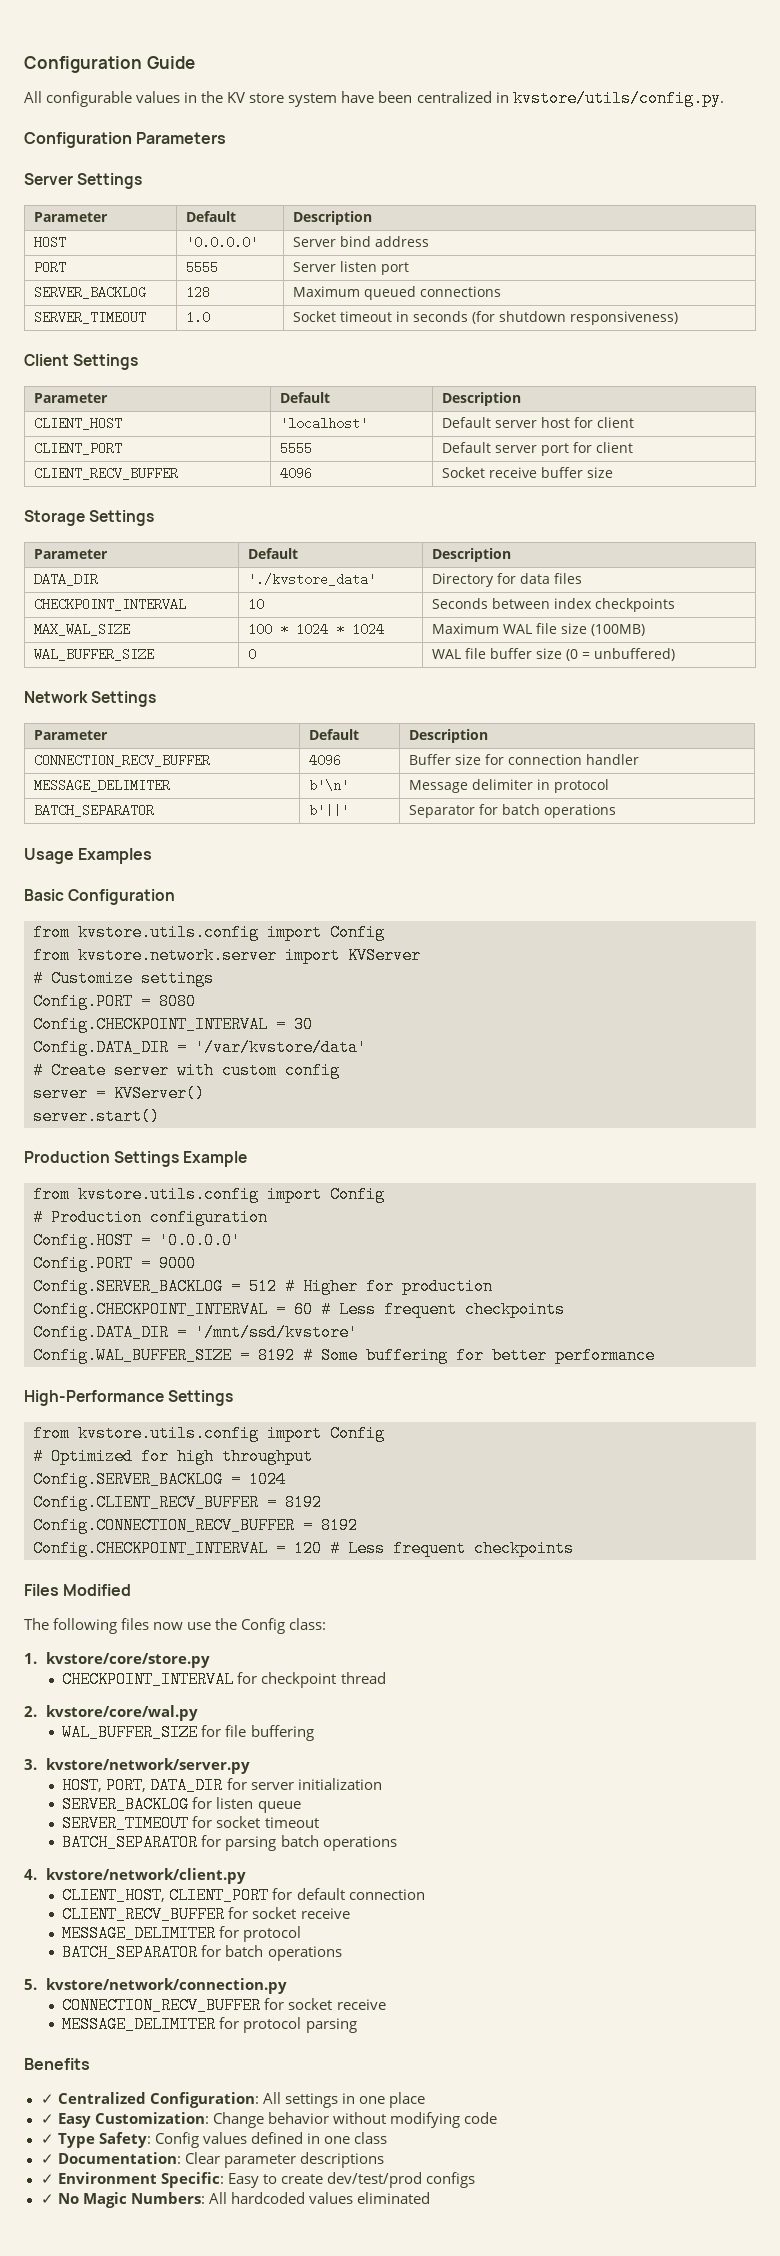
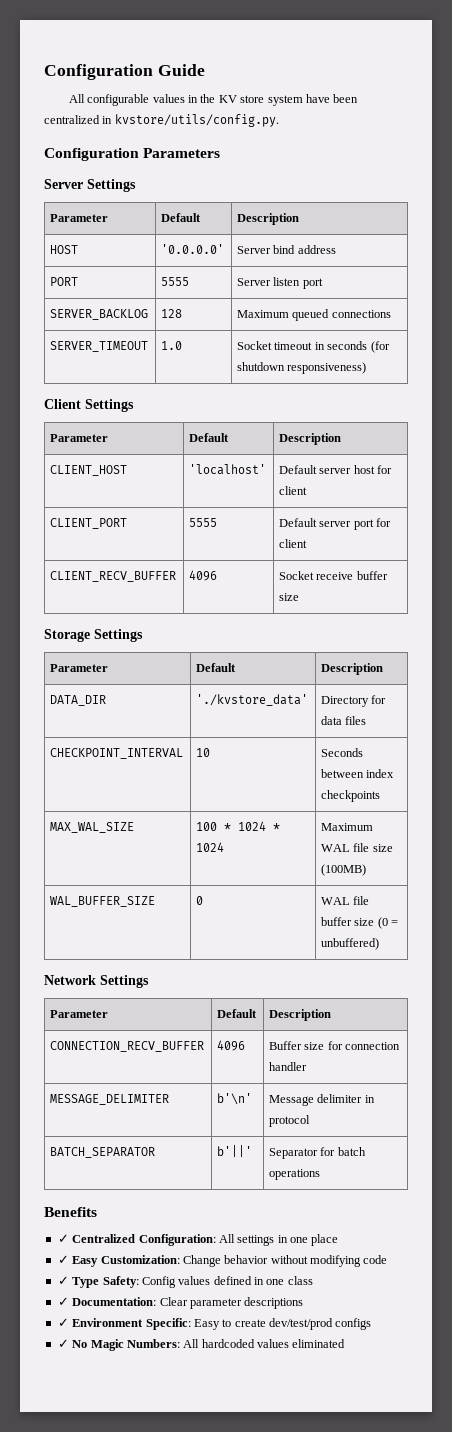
- Usage Examples
- Basic Configuration
- from kvstore.utils.config import Config
- from kvstore.network.server import KVServer
- # Customize settings
- Config.PORT = 8080
- Config.CHECKPOINT_INTERVAL = 30
- Config.DATA_DIR = '/var/kvstore/data'
- # Create server with custom config
- server = KVServer()
- server.start()
- Production Settings Example
- from kvstore.utils.config import Config
- # Production configuration
- Config.HOST = '0.0.0.0'
- Config.PORT = 9000
- Config.SERVER_BACKLOG = 512 # Higher for production
- Config.CHECKPOINT_INTERVAL = 60 # Less frequent checkpoints
- Config.DATA_DIR = '/mnt/ssd/kvstore'
- Config.WAL_BUFFER_SIZE = 8192 # Some buffering for better performance
- High-Performance Settings
- from kvstore.utils.config import Config
- # Optimized for high throughput
- Config.SERVER_BACKLOG = 1024
- Config.CLIENT_RECV_BUFFER = 8192
- Config.CONNECTION_RECV_BUFFER = 8192
- Config.CHECKPOINT_INTERVAL = 120 # Less frequent checkpoints
- Files Modified
- The following files now use the Config class:
- 1. kvstore/core/store.py
- CHECKPOINT_INTERVAL for checkpoint thread
- 2. kvstore/core/wal.py
- WAL_BUFFER_SIZE for file buffering
- 3. kvstore/network/server.py
- HOST, PORT, DATA_DIR for server initialization
- SERVER_BACKLOG for listen queue
- SERVER_TIMEOUT for socket timeout
- BATCH_SEPARATOR for parsing batch operations
- 4. kvstore/network/client.py
- CLIENT_HOST, CLIENT_PORT for default connection
- CLIENT_RECV_BUFFER for socket receive
- MESSAGE_DELIMITER for protocol
- BATCH_SEPARATOR for batch operations
- 5. kvstore/network/connection.py
- CONNECTION_RECV_BUFFER for socket receive
- MESSAGE_DELIMITER for protocol parsing

